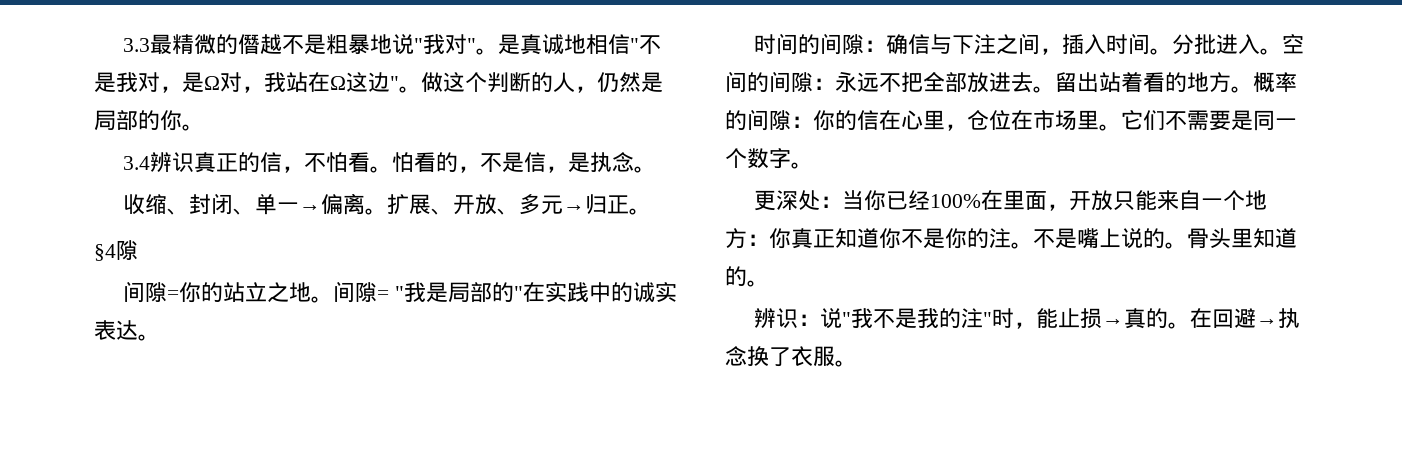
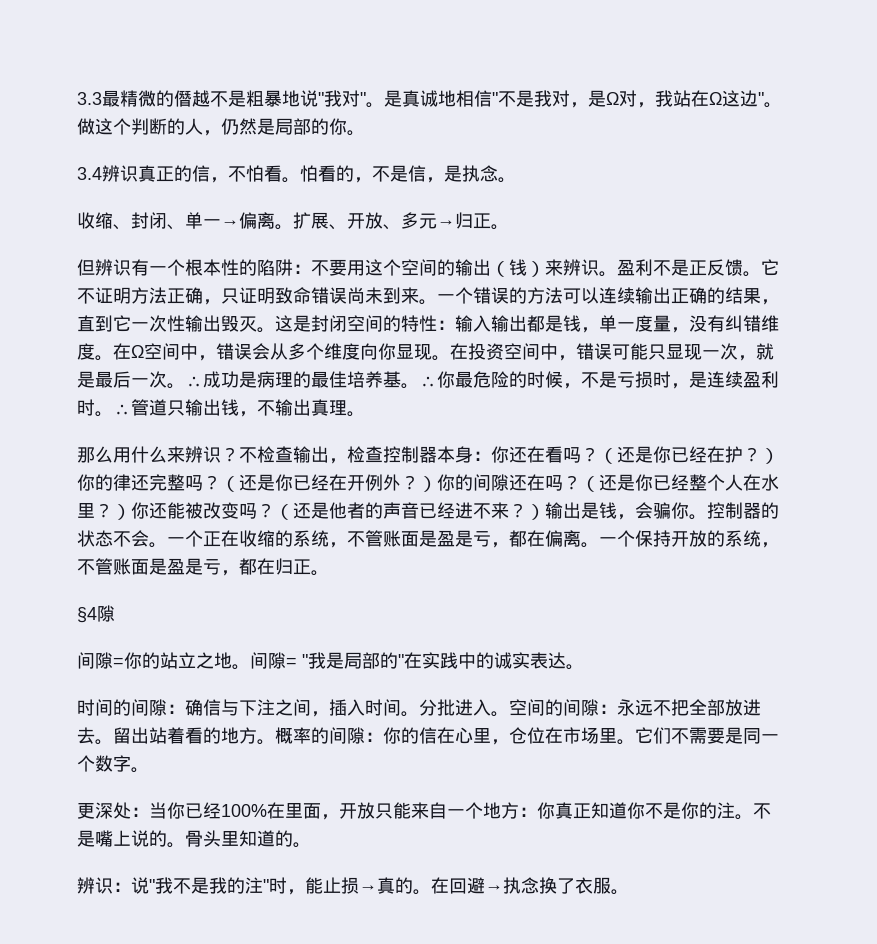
+ 但辨识有一个根本性的陷阱：不要用这个空间的输出（钱）来辨识。盈利不是正反馈。它不证明方法正确，只证明致命错误尚未到来。一个错误的方法可以连续输出正确的结果，直到它一次性输出毁灭。这是封闭空间的特性：输入输出都是钱，单一度量，没有纠错维度。在Ω空间中，错误会从多个维度向你显现。在投资空间中，错误可能只显现一次，就是最后一次。∴成功是病理的最佳培养基。∴你最危险的时候，不是亏损时，是连续盈利时。∴管道只输出钱，不输出真理。
+ 那么用什么来辨识？不检查输出，检查控制器本身：你还在看吗？（还是你已经在护？）你的律还完整吗？（还是你已经在开例外？）你的间隙还在吗？（还是你已经整个人在水里？）你还能被改变吗？（还是他者的声音已经进不来？）输出是钱，会骗你。控制器的状态不会。一个正在收缩的系统，不管账面是盈是亏，都在偏离。一个保持开放的系统，不管账面是盈是亏，都在归正。

